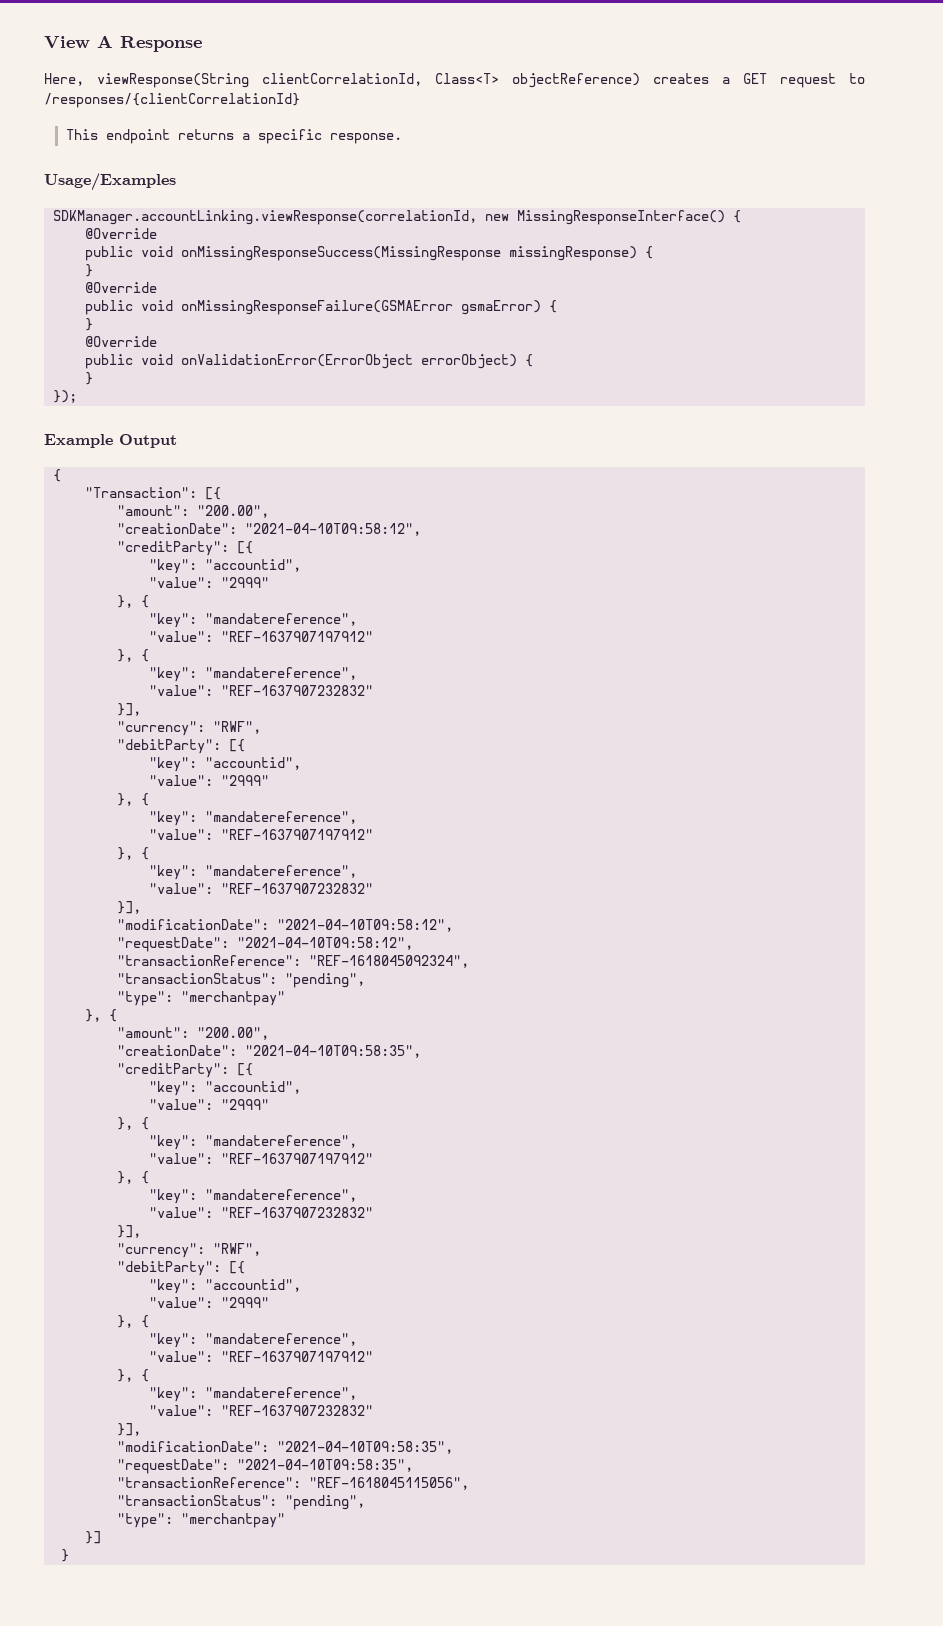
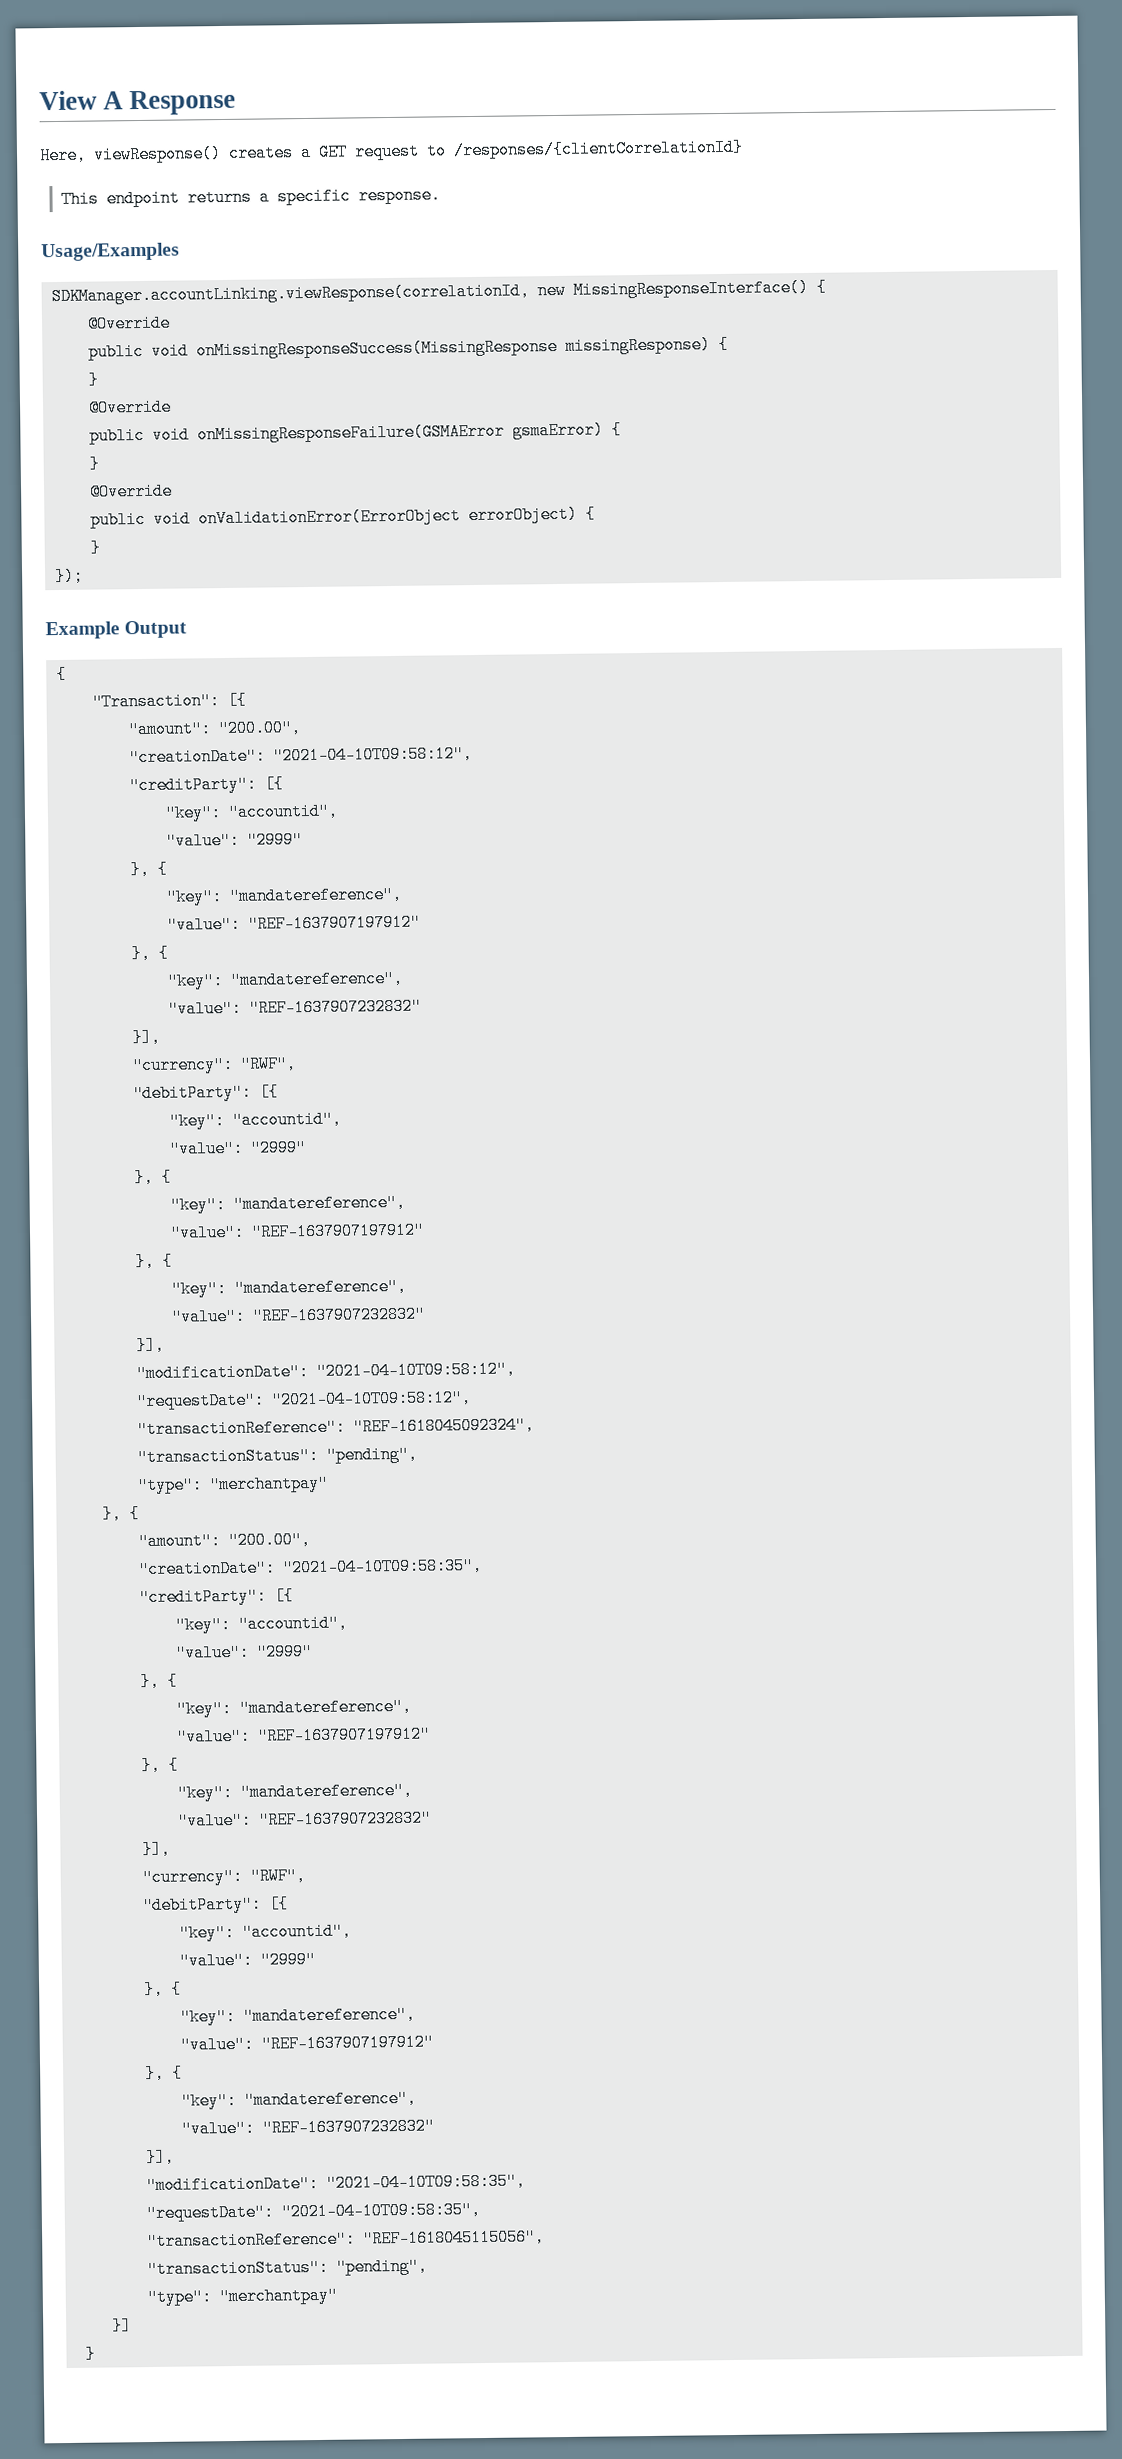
- Here, viewResponse(String clientCorrelationId, Class<T> objectReference) creates a GET request to /responses/{clientCorrelationId}
+ Here, viewResponse() creates a GET request to /responses/{clientCorrelationId}

